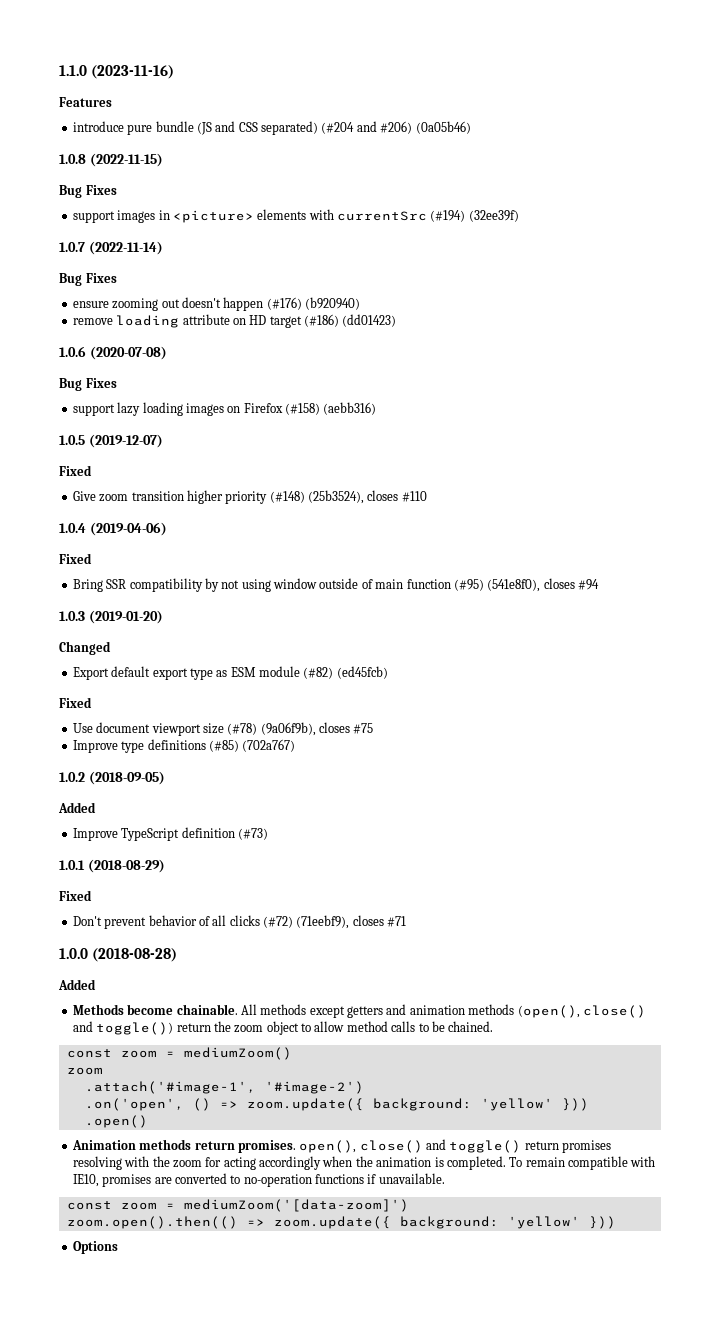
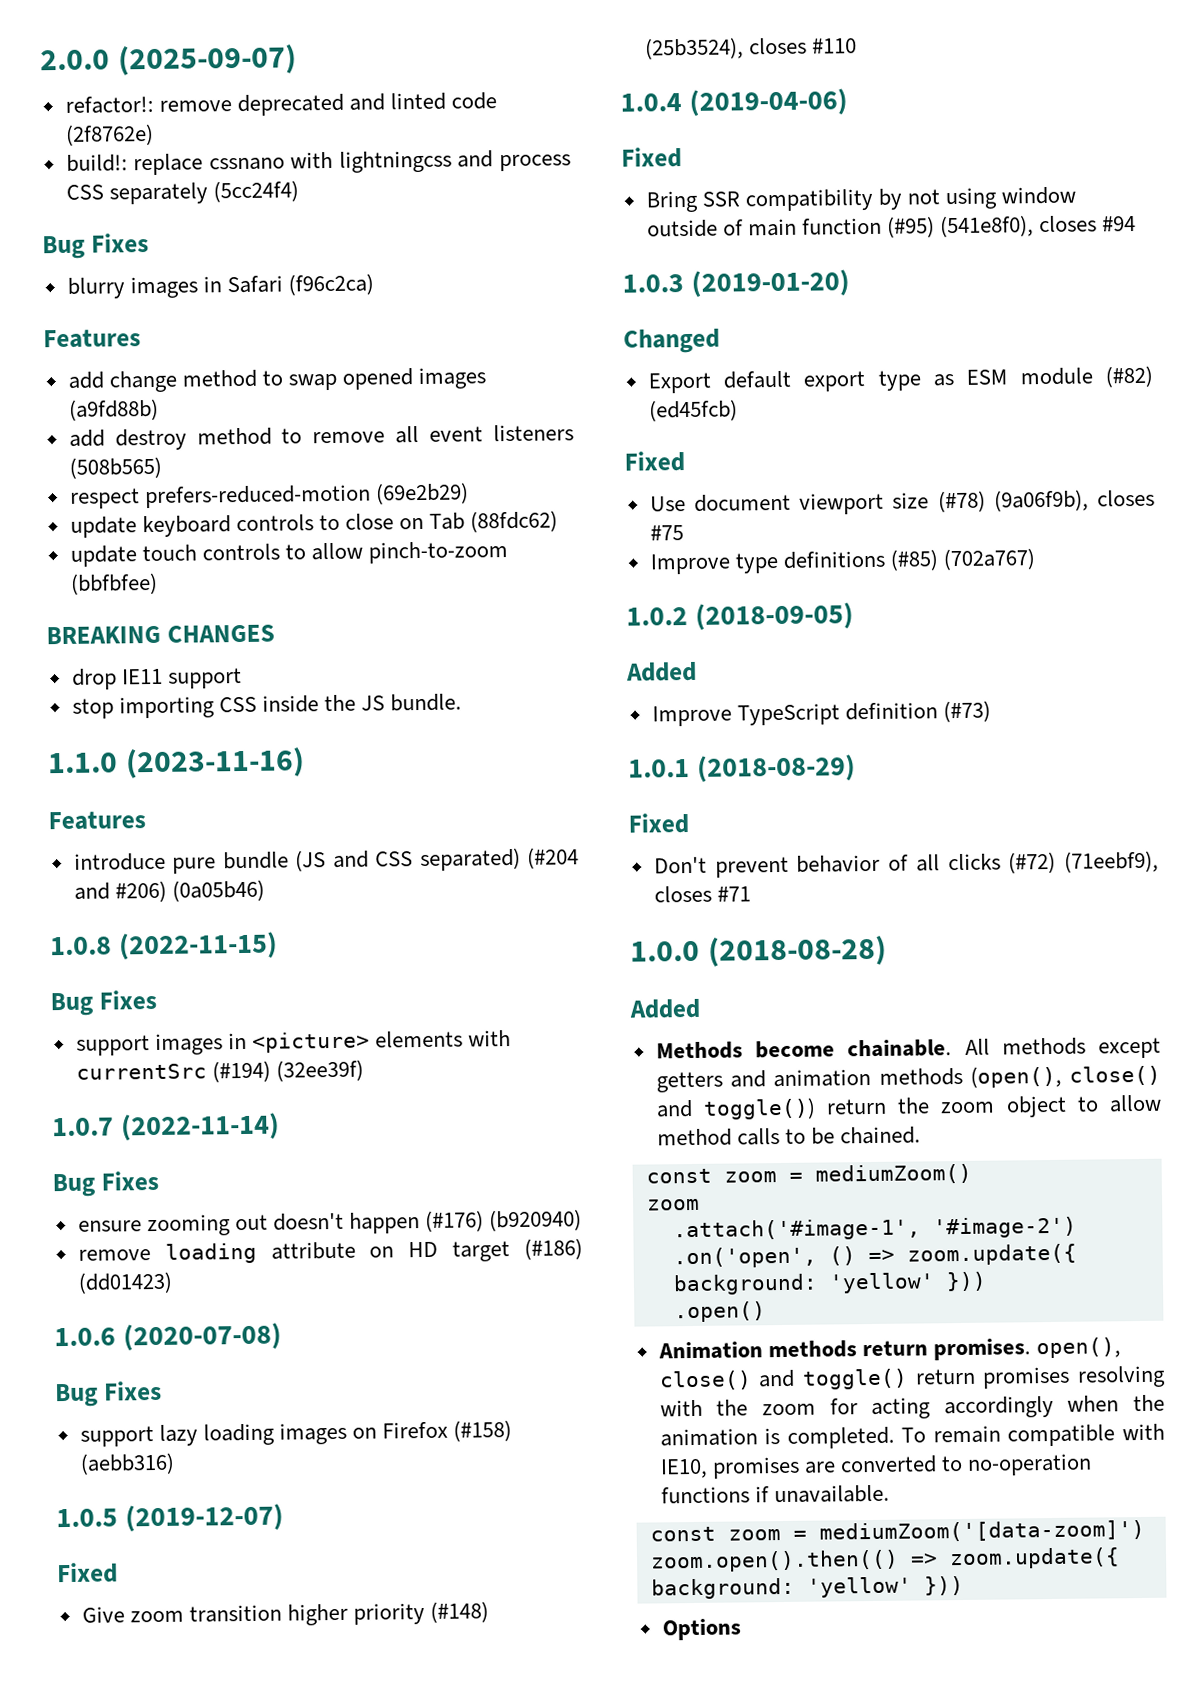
+ 2.0.0 (2025-09-07)
+ refactor!: remove deprecated and linted code (2f8762e)
+ build!: replace cssnano with lightningcss and process CSS separately (5cc24f4)
+ Bug Fixes
+ blurry images in Safari (f96c2ca)
+ Features
+ add change method to swap opened images (a9fd88b)
+ add destroy method to remove all event listeners (508b565)
+ respect prefers-reduced-motion (69e2b29)
+ update keyboard controls to close on Tab (88fdc62)
+ update touch controls to allow pinch-to-zoom (bbfbfee)
+ BREAKING CHANGES
+ drop IE11 support
+ stop importing CSS inside the JS bundle.

